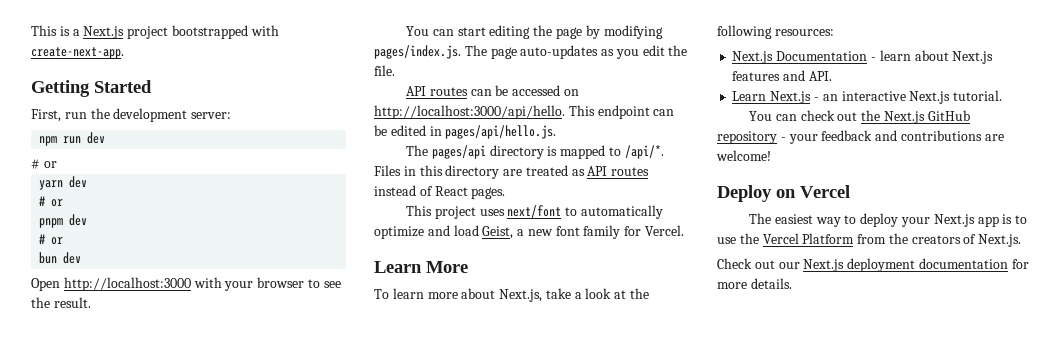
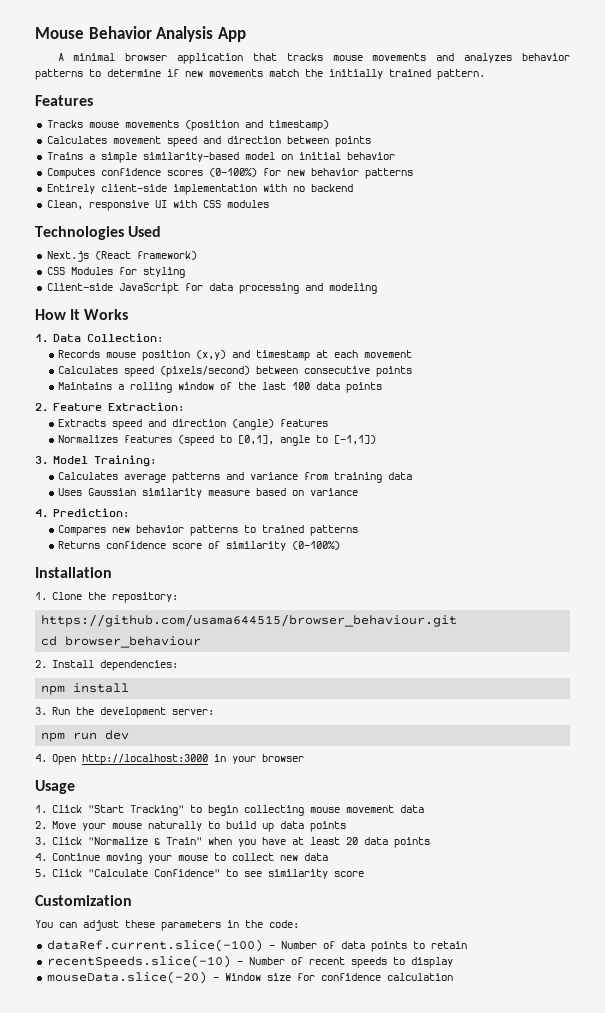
- This is a Next.js project bootstrapped with create-next-app.
- Getting Started
- First, run the development server:
+ Mouse Behavior Analysis App
+ A minimal browser application that tracks mouse movements and analyzes behavior patterns to determine if new movements match the initially trained pattern.
+ Features
+ Tracks mouse movements (position and timestamp)
+ Calculates movement speed and direction between points
+ Trains a simple similarity-based model on initial behavior
+ Computes confidence scores (0-100%) for new behavior patterns
+ Entirely client-side implementation with no backend
+ Clean, responsive UI with CSS modules
+ Technologies Used
+ Next.js (React framework)
+ CSS Modules for styling
+ Client-side JavaScript for data processing and modeling
+ How It Works
+ 1. Data Collection:
+ Records mouse position (x,y) and timestamp at each movement
+ Calculates speed (pixels/second) between consecutive points
+ Maintains a rolling window of the last 100 data points
+ 2. Feature Extraction:
+ Extracts speed and direction (angle) features
+ Normalizes features (speed to [0,1], angle to [-1,1])
+ 3. Model Training:
+ Calculates average patterns and variance from training data
+ Uses Gaussian similarity measure based on variance
+ 4. Prediction:
+ Compares new behavior patterns to trained patterns
+ Returns confidence score of similarity (0-100%)
+ Installation
+ 1. Clone the repository:
+ https://github.com/usama644515/browser_behaviour.git
+ cd browser_behaviour
+ 2. Install dependencies:
+ npm install
+ 3. Run the development server:
  npm run dev
- # or
- yarn dev
- # or
- pnpm dev
- # or
- bun dev
- Open http://localhost:3000 with your browser to see the result.
- You can start editing the page by modifying pages/index.js. The page auto-updates as you edit the file.
- API routes can be accessed on http://localhost:3000/api/hello. This endpoint can be edited in pages/api/hello.js.
- The pages/api directory is mapped to /api/*. Files in this directory are treated as API routes instead of React pages.
- This project uses next/font to automatically optimize and load Geist, a new font family for Vercel.
- Learn More
- To learn more about Next.js, take a look at the following resources:
- Next.js Documentation - learn about Next.js features and API.
- Learn Next.js - an interactive Next.js tutorial.
- You can check out the Next.js GitHub repository - your feedback and contributions are welcome!
- Deploy on Vercel
- The easiest way to deploy your Next.js app is to use the Vercel Platform from the creators of Next.js.
- Check out our Next.js deployment documentation for more details.
+ 4. Open http://localhost:3000 in your browser
+ Usage
+ 1. Click "Start Tracking" to begin collecting mouse movement data
+ 2. Move your mouse naturally to build up data points
+ 3. Click "Normalize & Train" when you have at least 20 data points
+ 4. Continue moving your mouse to collect new data
+ 5. Click "Calculate Confidence" to see similarity score
+ Customization
+ You can adjust these parameters in the code:
+ dataRef.current.slice(-100) - Number of data points to retain
+ recentSpeeds.slice(-10) - Number of recent speeds to display
+ mouseData.slice(-20) - Window size for confidence calculation

